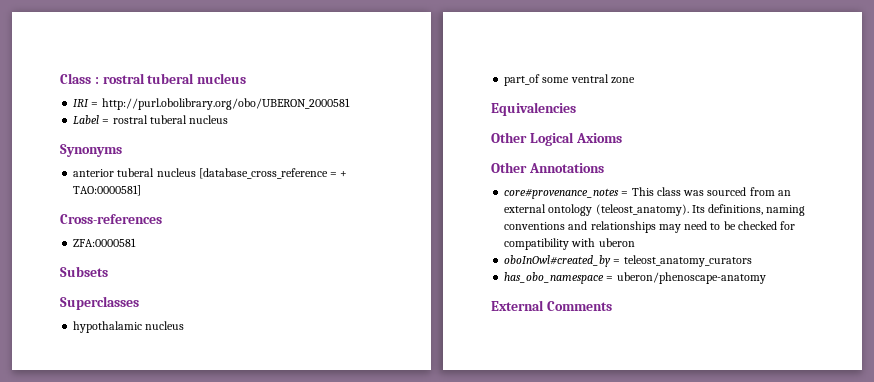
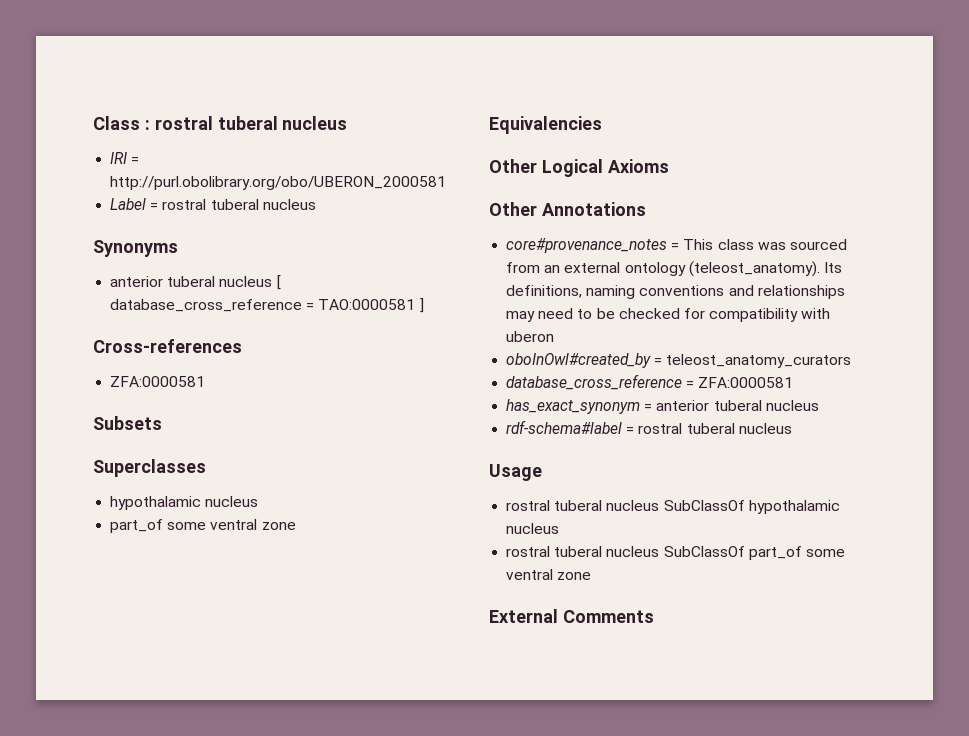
- anterior tuberal nucleus [database_cross_reference = + TAO:0000581]
+ anterior tuberal nucleus [ database_cross_reference = TAO:0000581 ]
- has_obo_namespace = uberon/phenoscape-anatomy
+ database_cross_reference = ZFA:0000581
+ has_exact_synonym = anterior tuberal nucleus
+ rdf-schema#label = rostral tuberal nucleus
+ Usage
+ rostral tuberal nucleus SubClassOf hypothalamic nucleus
+ rostral tuberal nucleus SubClassOf part_of some ventral zone

